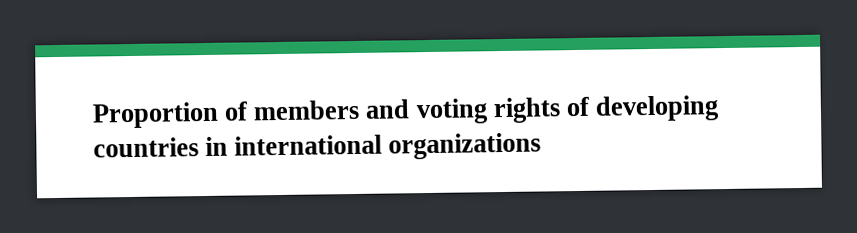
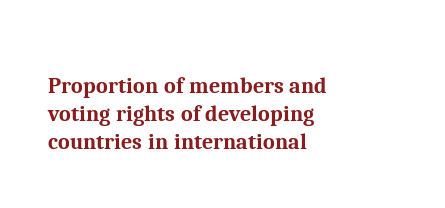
- Proportion of members and voting rights of developing countries in international organizations
+ Proportion of members and voting rights of developing countries in international

